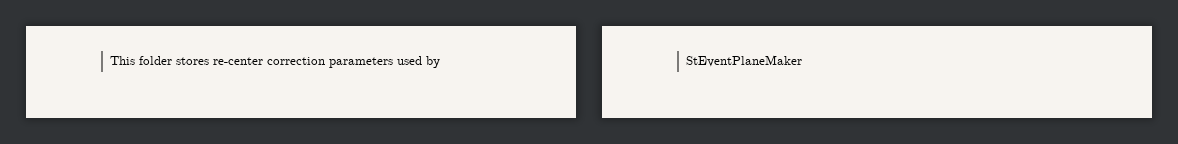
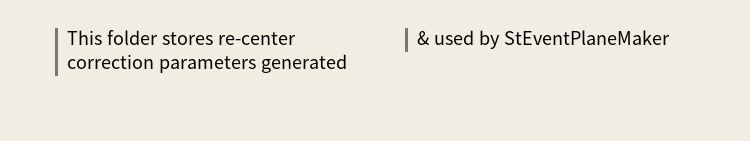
- This folder stores re-center correction parameters used by StEventPlaneMaker
+ This folder stores re-center correction parameters generated & used by StEventPlaneMaker

